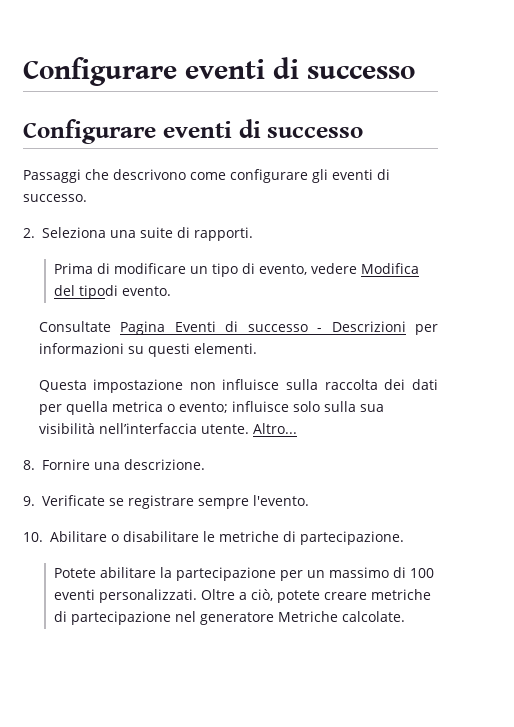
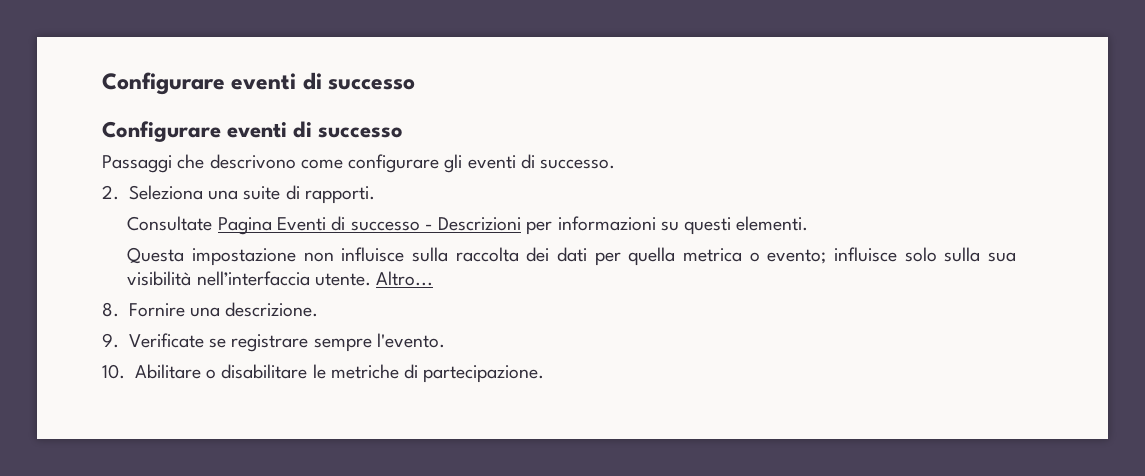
- Prima di modificare un tipo di evento, vedere Modifica del tipodi evento.
- Potete abilitare la partecipazione per un massimo di 100 eventi personalizzati. Oltre a ciò, potete creare metriche di partecipazione nel generatore Metriche calcolate.

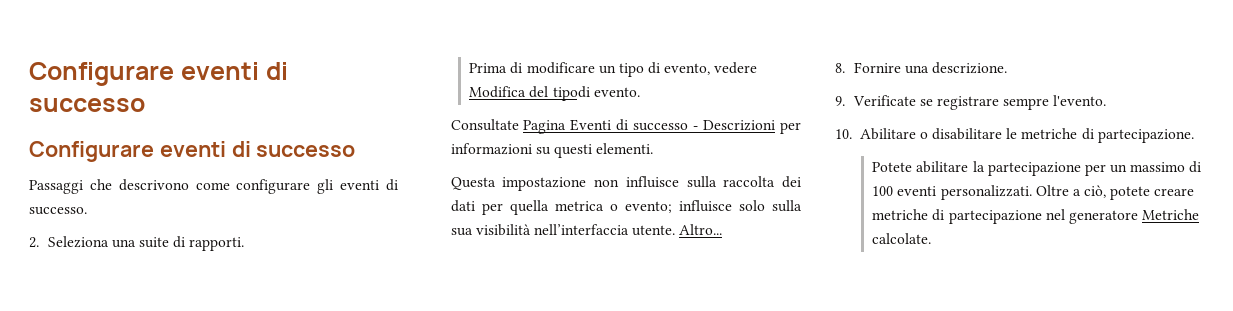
+ Prima di modificare un tipo di evento, vedere Modifica del tipodi evento.
+ Potete abilitare la partecipazione per un massimo di 100 eventi personalizzati. Oltre a ciò, potete creare metriche di partecipazione nel generatore Metriche calcolate.

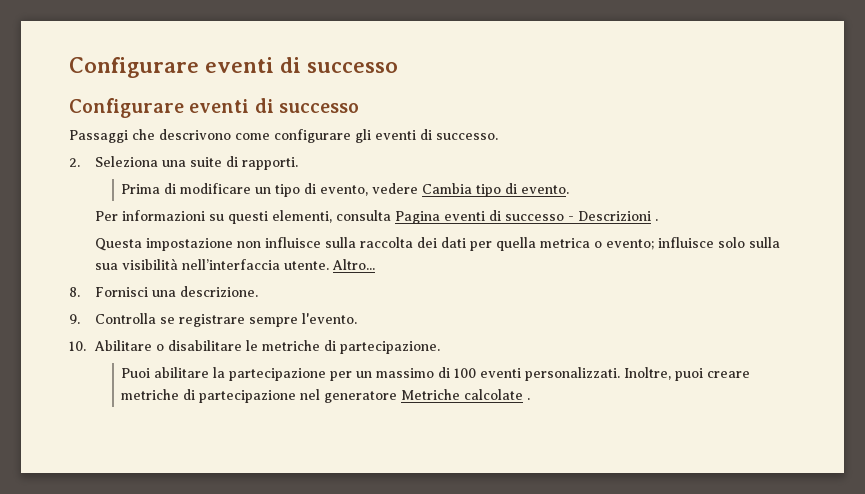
- Prima di modificare un tipo di evento, vedere Modifica del tipodi evento.
- Consultate Pagina Eventi di successo - Descrizioni per informazioni su questi elementi.
+ Prima di modificare un tipo di evento, vedere Cambia tipo di evento.
+ Per informazioni su questi elementi, consulta Pagina eventi di successo - Descrizioni .
- 8. Fornire una descrizione.
+ 8. Fornisci una descrizione.
- 9. Verificate se registrare sempre l'evento.
+ 9. Controlla se registrare sempre l'evento.
- Potete abilitare la partecipazione per un massimo di 100 eventi personalizzati.
+ Puoi abilitare la partecipazione per un massimo di 100 eventi personalizzati.
- Oltre a ciò, potete creare metriche di partecipazione nel generatore Metriche calcolate.
+ Inoltre, puoi creare metriche di partecipazione nel generatore Metriche calcolate .

